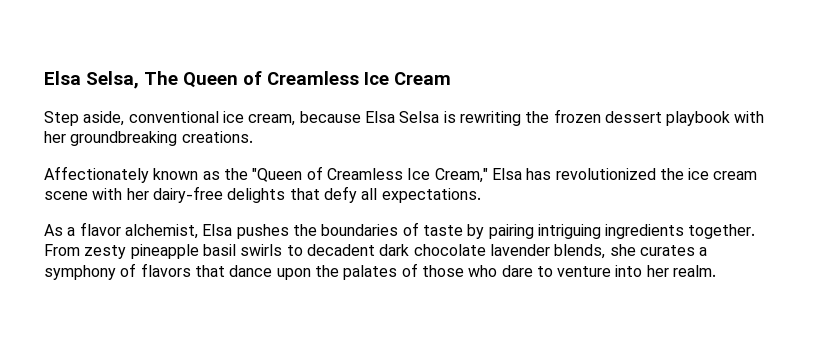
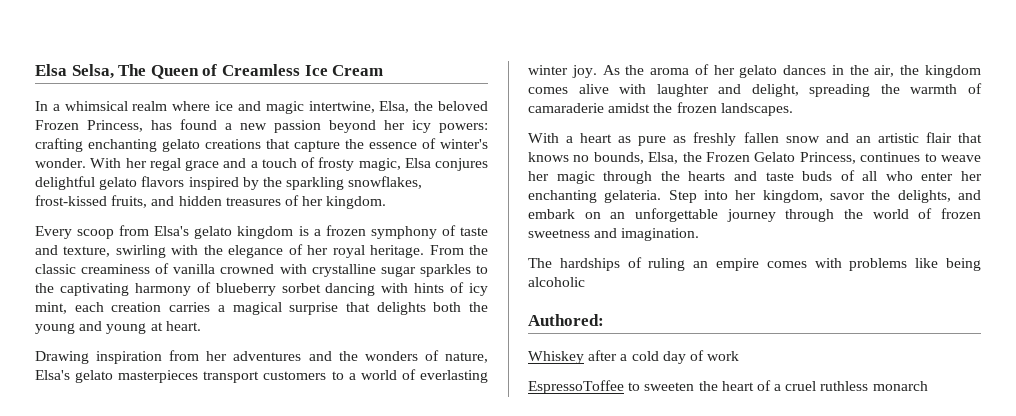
- Step aside, conventional ice cream, because Elsa Selsa is rewriting the frozen dessert playbook with her groundbreaking creations.
- Affectionately known as the "Queen of Creamless Ice Cream," Elsa has revolutionized the ice cream scene with her dairy-free delights that defy all expectations.
- As a flavor alchemist, Elsa pushes the boundaries of taste by pairing intriguing ingredients together. From zesty pineapple basil swirls to decadent dark chocolate lavender blends, she curates a symphony of flavors that dance upon the palates of those who dare to venture into her realm.
+ In a whimsical realm where ice and magic intertwine, Elsa, the beloved Frozen Princess, has found a new passion beyond her icy powers: crafting enchanting gelato creations that capture the essence of winter's wonder. With her regal grace and a touch of frosty magic, Elsa conjures delightful gelato flavors inspired by the sparkling snowflakes, frost-kissed fruits, and hidden treasures of her kingdom.
+ Every scoop from Elsa's gelato kingdom is a frozen symphony of taste and texture, swirling with the elegance of her royal heritage. From the classic creaminess of vanilla crowned with crystalline sugar sparkles to the captivating harmony of blueberry sorbet dancing with hints of icy mint, each creation carries a magical surprise that delights both the young and young at heart.
+ Drawing inspiration from her adventures and the wonders of nature, Elsa's gelato masterpieces transport customers to a world of everlasting winter joy. As the aroma of her gelato dances in the air, the kingdom comes alive with laughter and delight, spreading the warmth of camaraderie amidst the frozen landscapes.
+ With a heart as pure as freshly fallen snow and an artistic flair that knows no bounds, Elsa, the Frozen Gelato Princess, continues to weave her magic through the hearts and taste buds of all who enter her enchanting gelateria. Step into her kingdom, savor the delights, and embark on an unforgettable journey through the world of frozen sweetness and imagination.
+ The hardships of ruling an empire comes with problems like being alcoholic
+ Authored:
+ Whiskey after a cold day of work
+ EspressoToffee to sweeten the heart of a cruel ruthless monarch

